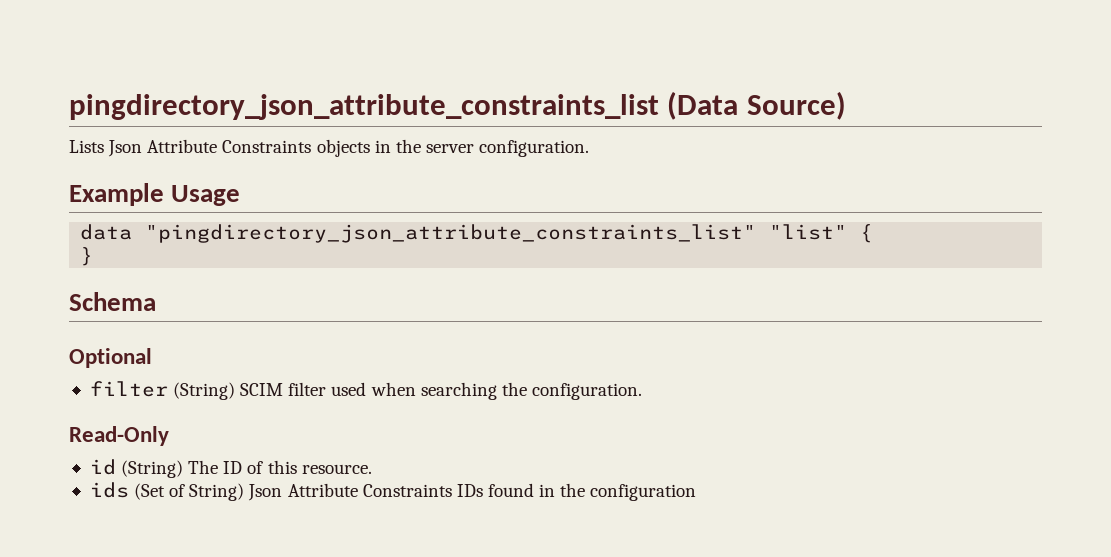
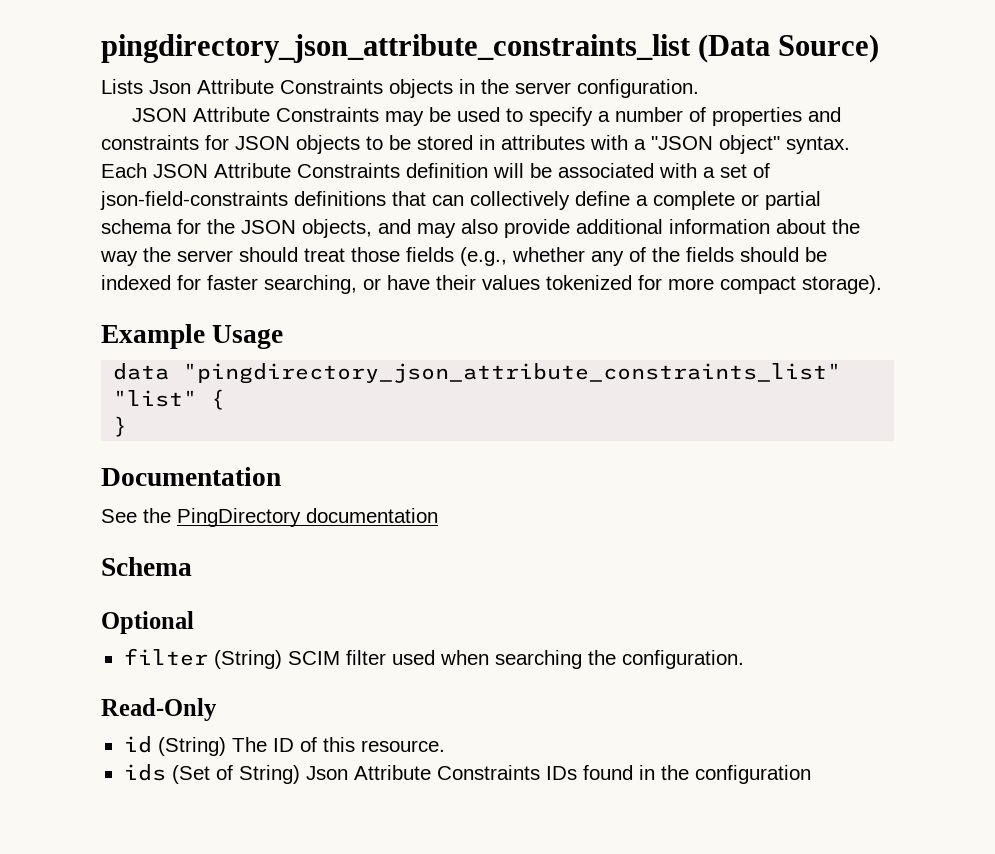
+ JSON Attribute Constraints may be used to specify a number of properties and constraints for JSON objects to be stored in attributes with a "JSON object" syntax. Each JSON Attribute Constraints definition will be associated with a set of json-field-constraints definitions that can collectively define a complete or partial schema for the JSON objects, and may also provide additional information about the way the server should treat those fields (e.g., whether any of the fields should be indexed for faster searching, or have their values tokenized for more compact storage).
+ Documentation
+ See the PingDirectory documentation

